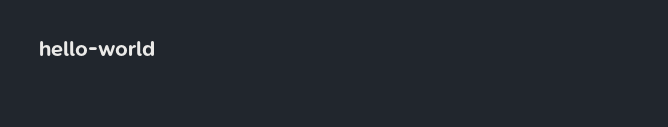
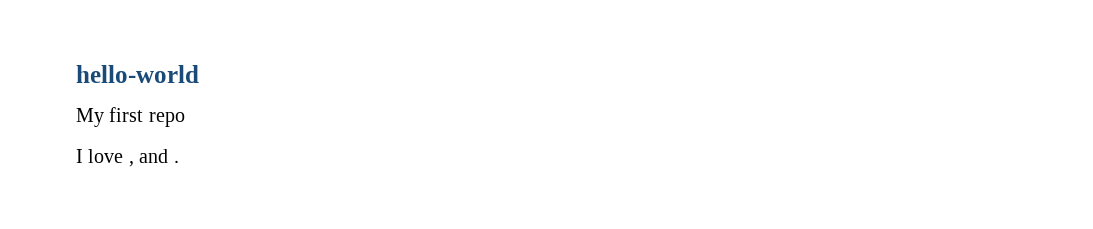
+ My first repo
+ I love , and .

